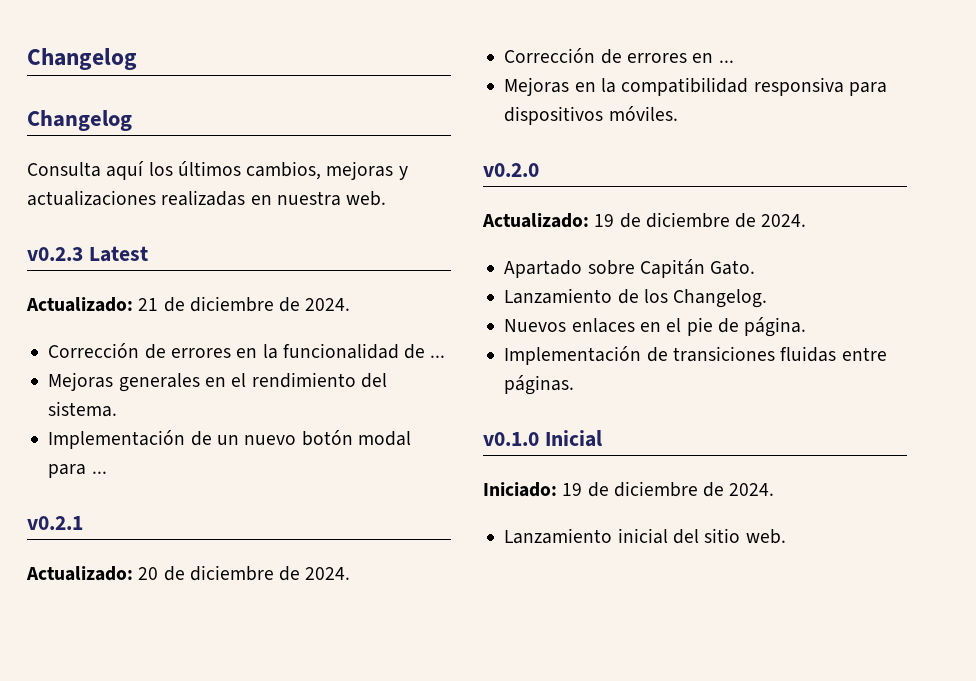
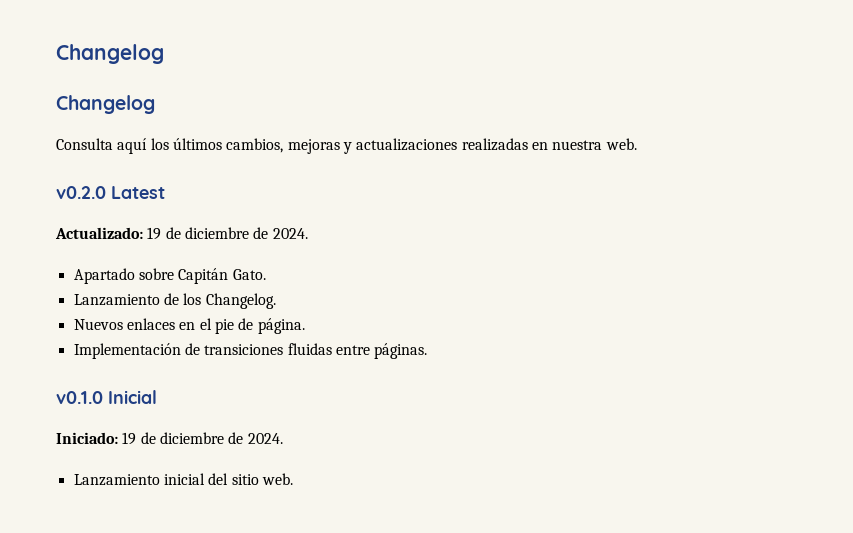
- v0.2.3 Latest
+ v0.2.0 Latest
- Actualizado: 21 de diciembre de 2024.
- Corrección de errores en la funcionalidad de ...
- Mejoras generales en el rendimiento del sistema.
- Implementación de un nuevo botón modal para ...
- v0.2.1
- Actualizado: 20 de diciembre de 2024.
- Corrección de errores en ...
- Mejoras en la compatibilidad responsiva para dispositivos móviles.
- v0.2.0

